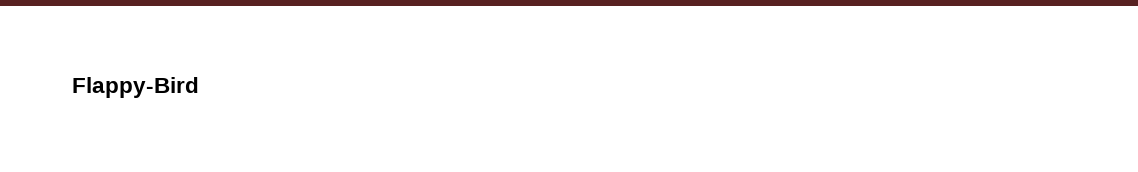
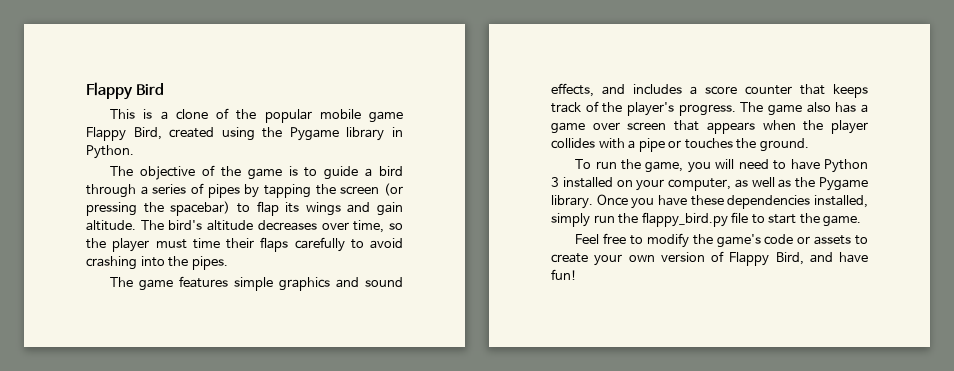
- Flappy-Bird
+ Flappy Bird
+ This is a clone of the popular mobile game Flappy Bird, created using the Pygame library in Python.
+ The objective of the game is to guide a bird through a series of pipes by tapping the screen (or pressing the spacebar) to flap its wings and gain altitude. The bird's altitude decreases over time, so the player must time their flaps carefully to avoid crashing into the pipes.
+ The game features simple graphics and sound effects, and includes a score counter that keeps track of the player's progress. The game also has a game over screen that appears when the player collides with a pipe or touches the ground.
+ To run the game, you will need to have Python 3 installed on your computer, as well as the Pygame library. Once you have these dependencies installed, simply run the flappy_bird.py file to start the game.
+ Feel free to modify the game's code or assets to create your own version of Flappy Bird, and have fun!

